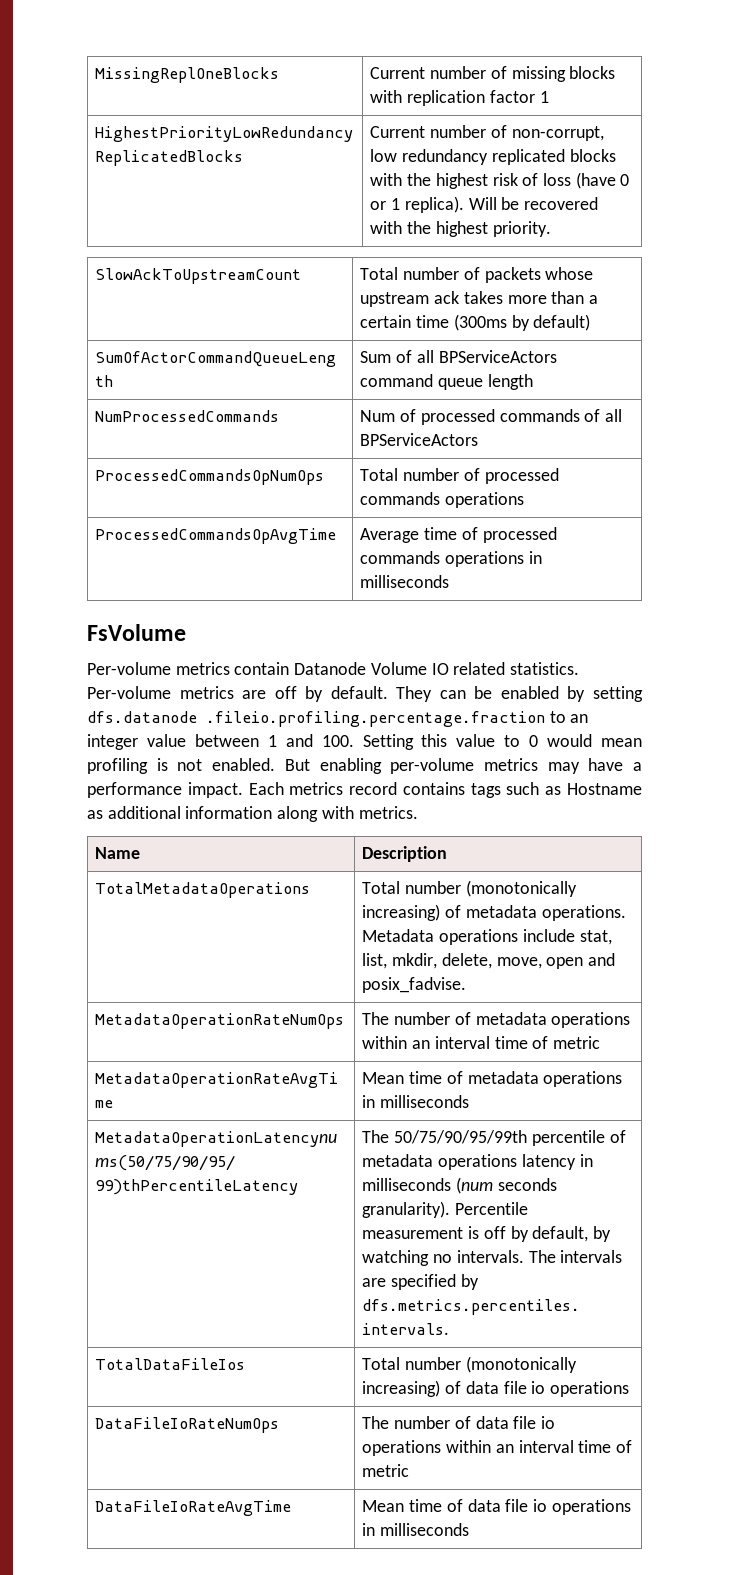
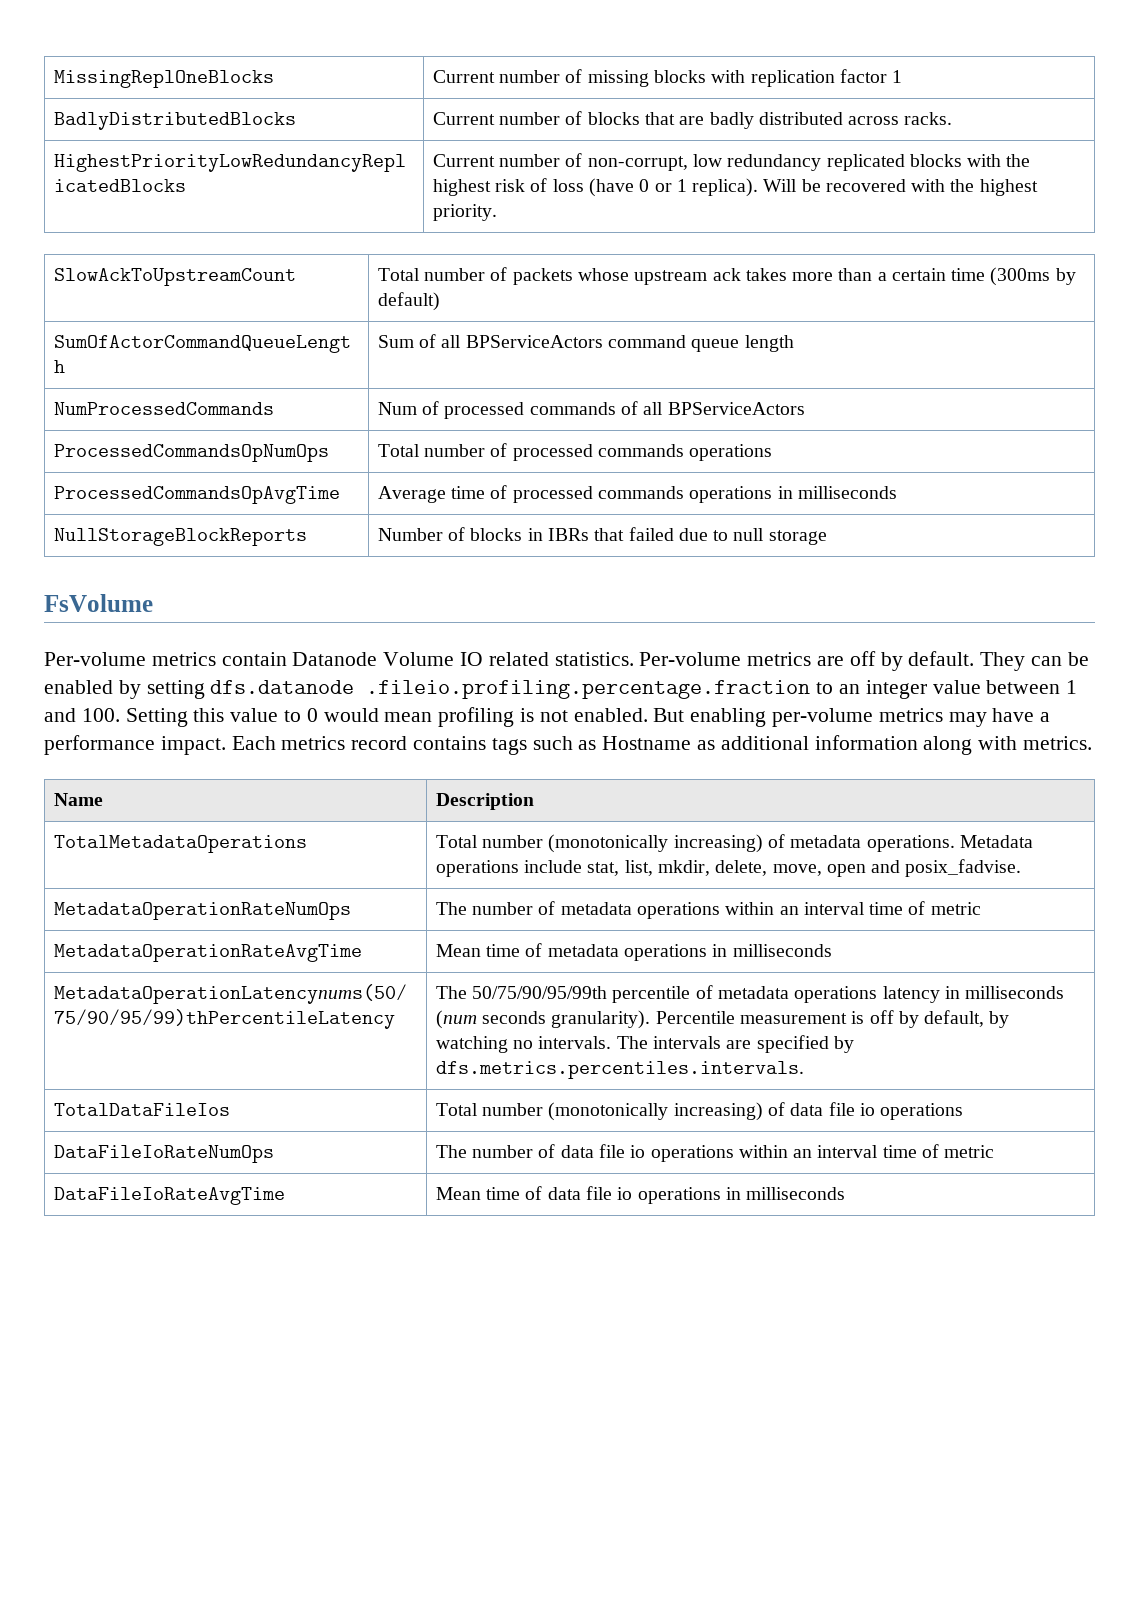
+ BadlyDistributedBlocks | Current number of blocks that are badly distributed across racks.
+ NullStorageBlockReports | Number of blocks in IBRs that failed due to null storage

